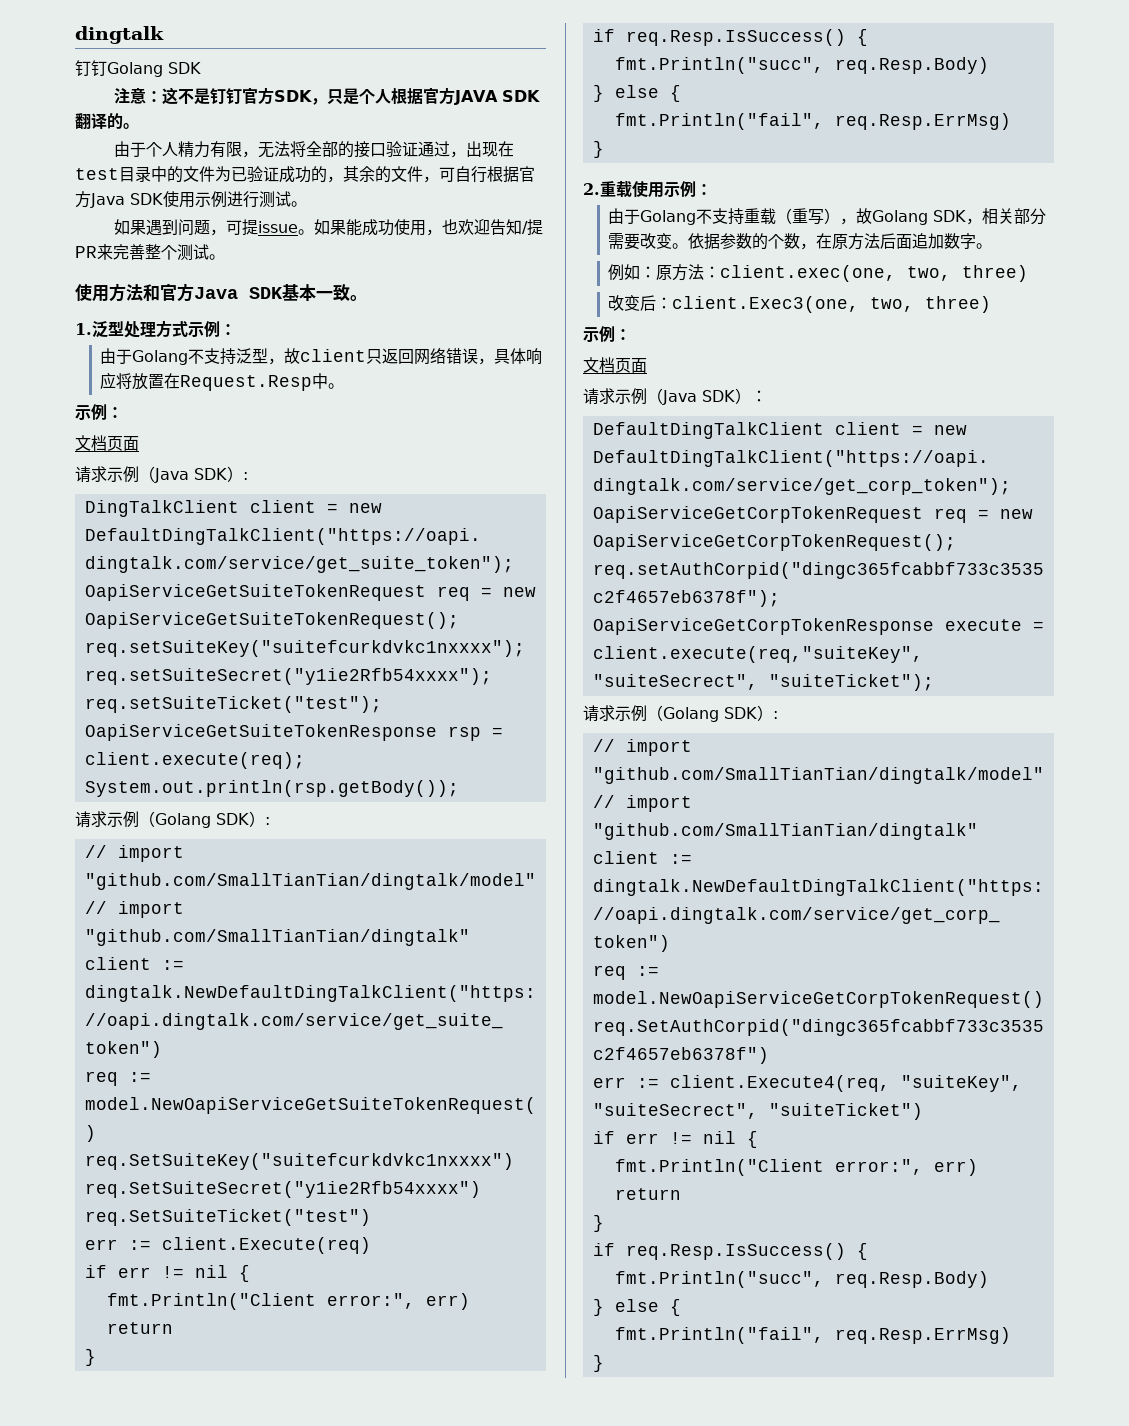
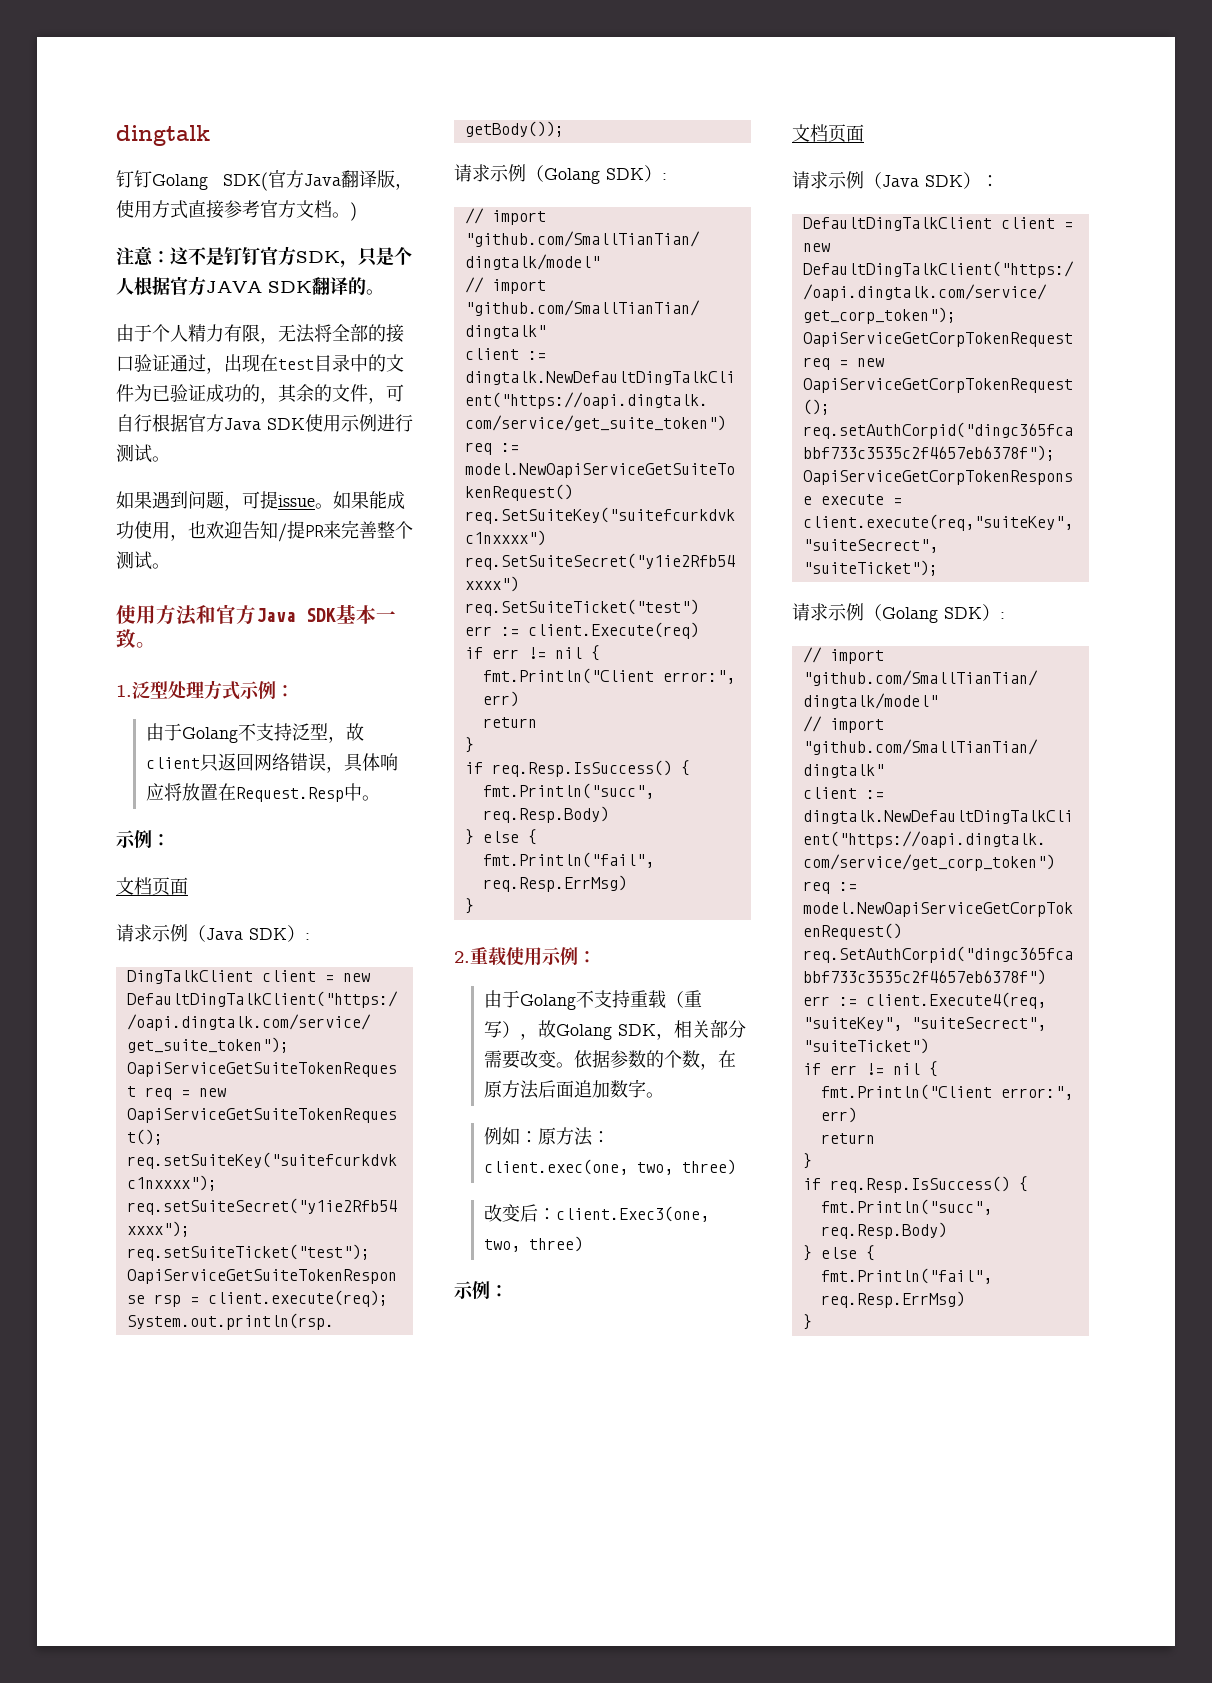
- 钉钉Golang SDK
+ 钉钉Golang SDK(官方Java翻译版，使用方式直接参考官方文档。)

